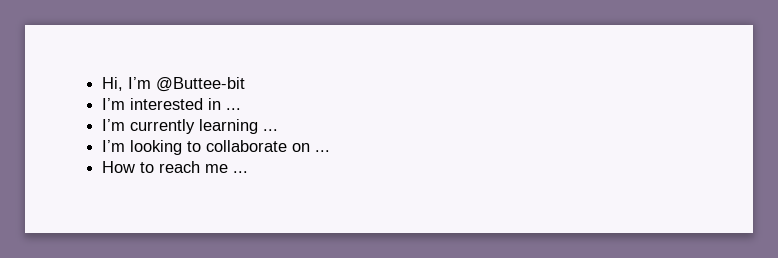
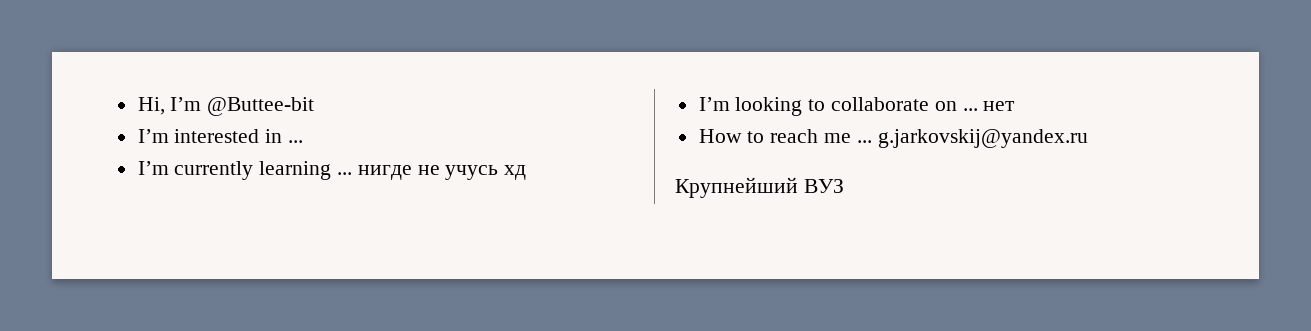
- I’m currently learning ...
+ I’m currently learning ... нигде не учусь хд
- I’m looking to collaborate on ...
+ I’m looking to collaborate on ... нет
- How to reach me ...
+ How to reach me ... g.jarkovskij@yandex.ru
+ Крупнейший ВУЗ

